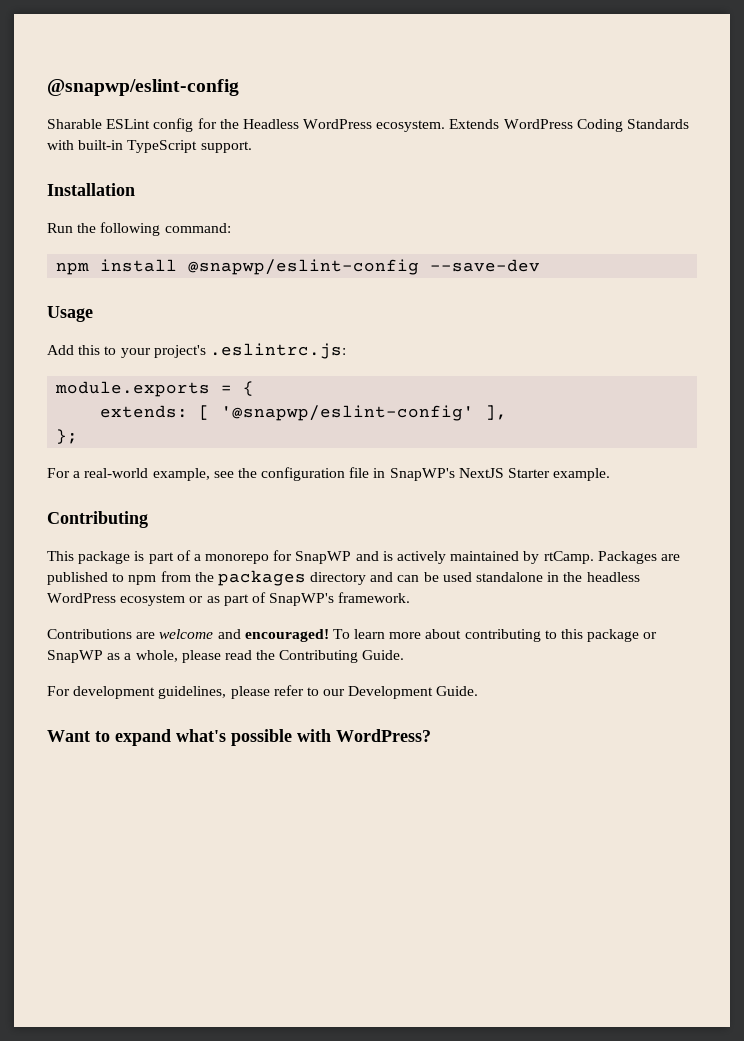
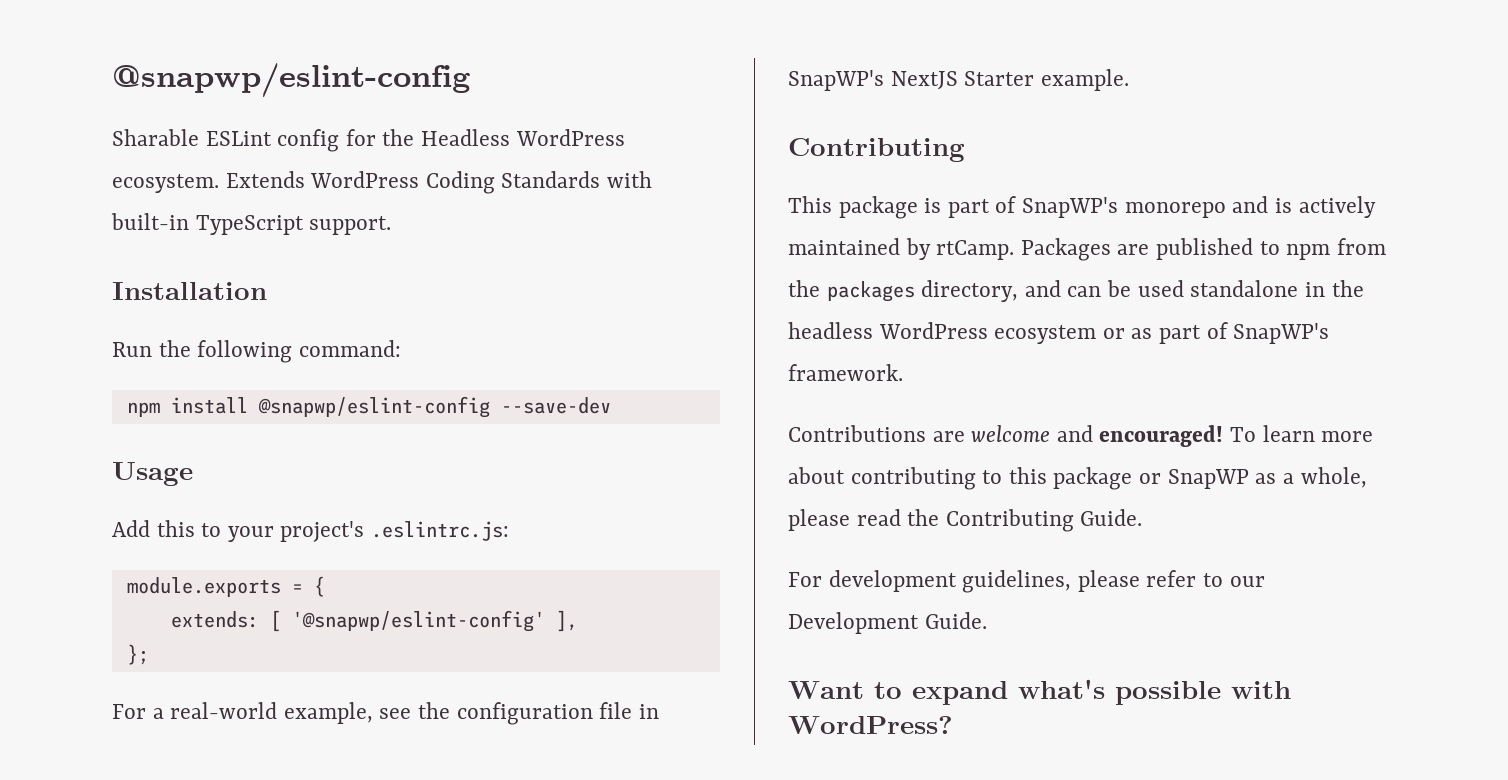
- This package is part of a monorepo for SnapWP and is actively maintained by rtCamp.
+ This package is part of SnapWP's monorepo and is actively maintained by rtCamp.
- Packages are published to npm from the packages directory and can be used standalone in the headless WordPress ecosystem or as part of SnapWP's framework.
+ Packages are published to npm from the packages directory, and can be used standalone in the headless WordPress ecosystem or as part of SnapWP's framework.

